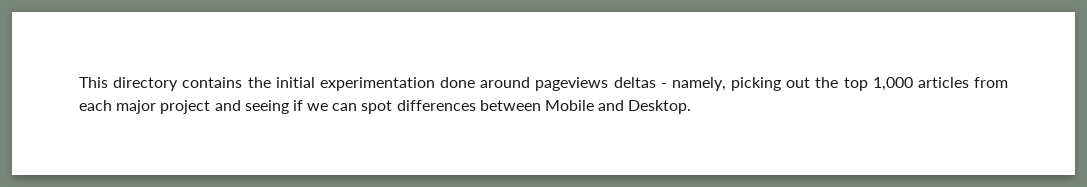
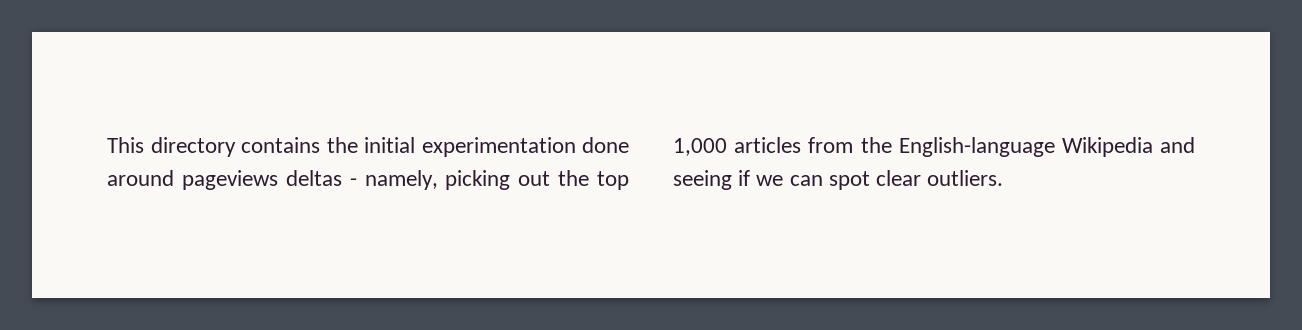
- This directory contains the initial experimentation done around pageviews deltas - namely, picking out the top 1,000 articles from each major project and seeing if we can spot differences between Mobile and Desktop.
+ This directory contains the initial experimentation done around pageviews deltas - namely, picking out the top 1,000 articles from the English-language Wikipedia and seeing if we can spot clear outliers.

